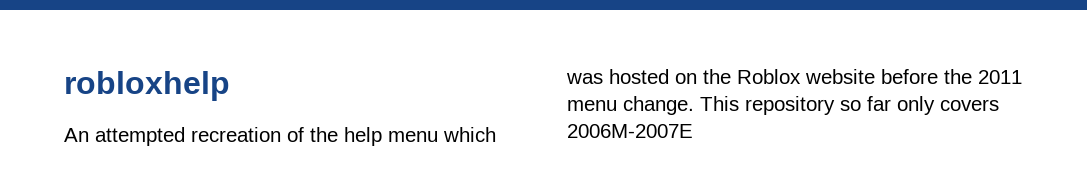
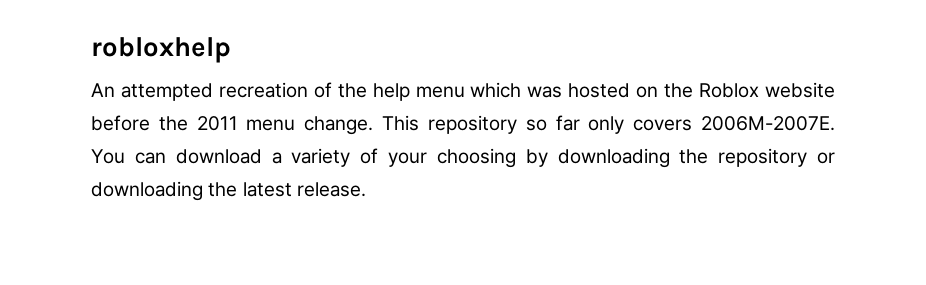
- This repository so far only covers 2006M-2007E
+ This repository so far only covers 2006M-2007E. You can download a variety of your choosing by downloading the repository or downloading the latest release.

